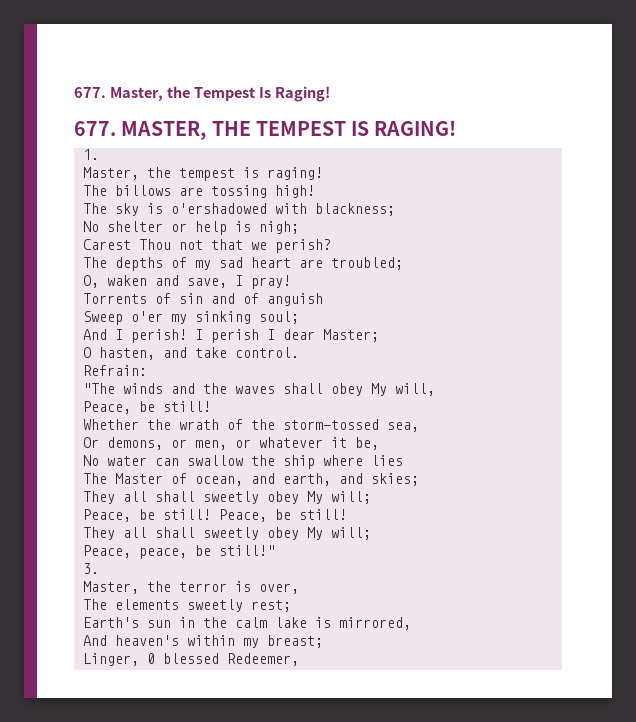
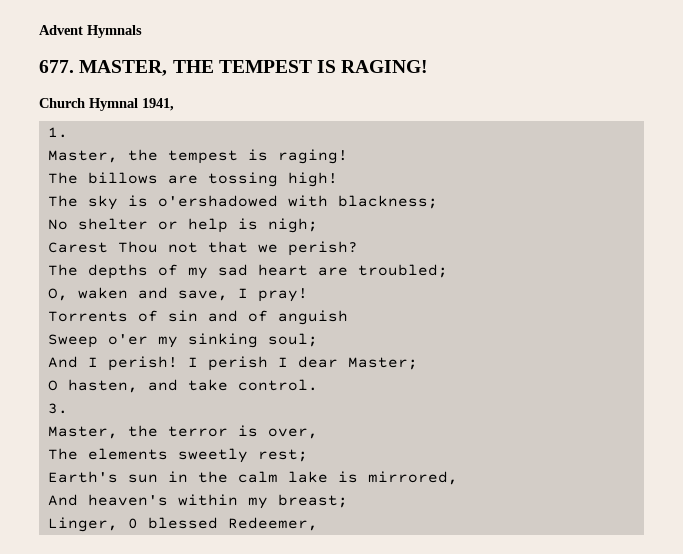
- 677. Master, the Tempest Is Raging!
+ Advent Hymnals
+ Church Hymnal 1941,
- Refrain:
- "The winds and the waves shall obey My will,
- Peace, be still!
- Whether the wrath of the storm-tossed sea,
- Or demons, or men, or whatever it be,
- No water can swallow the ship where lies
- The Master of ocean, and earth, and skies;
- They all shall sweetly obey My will;
- Peace, be still! Peace, be still!
- They all shall sweetly obey My will;
- Peace, peace, be still!"

